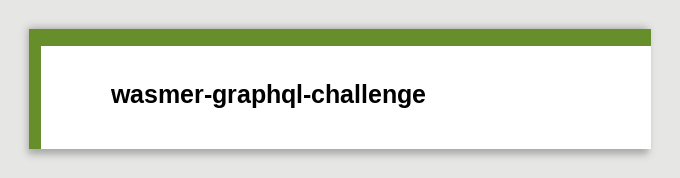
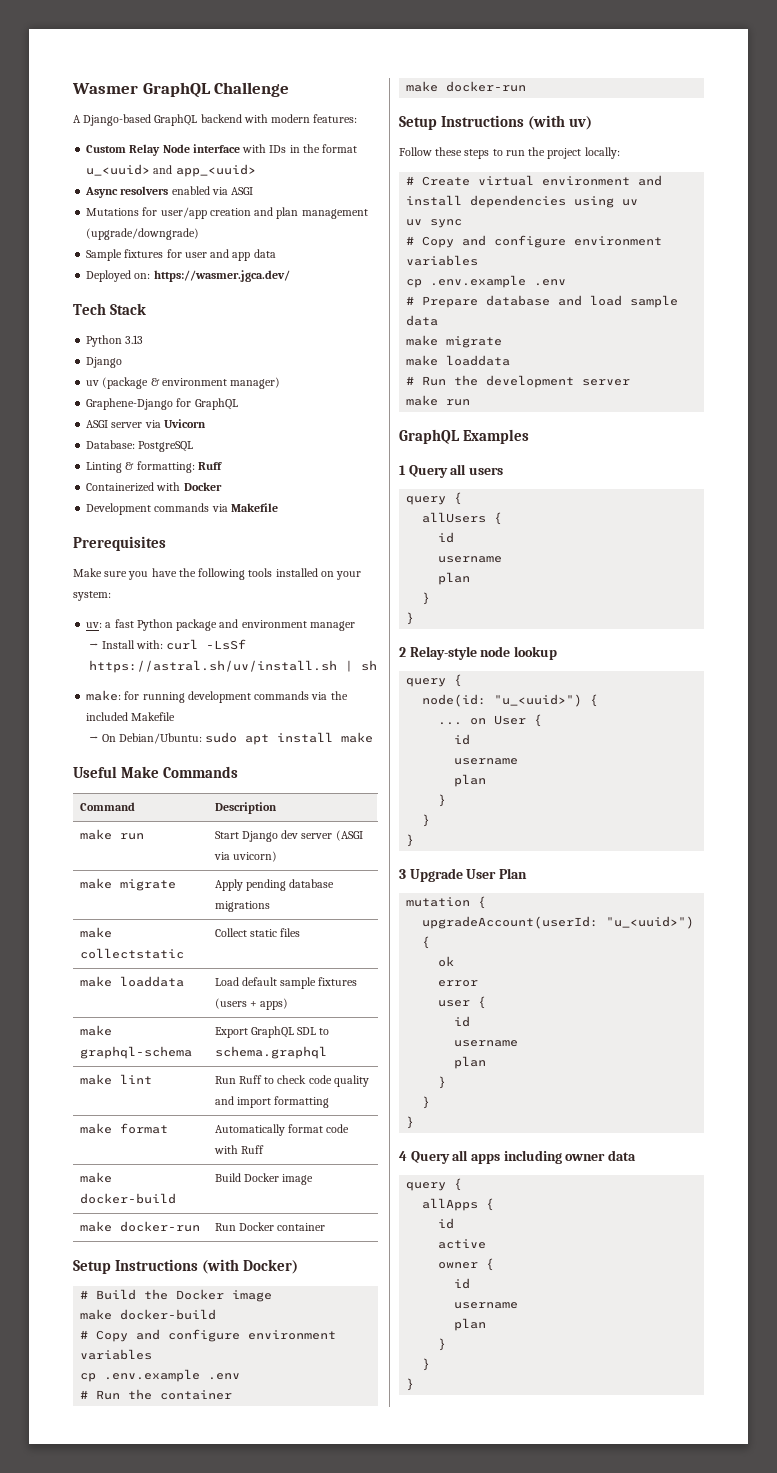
- wasmer-graphql-challenge
+ Wasmer GraphQL Challenge
+ A Django-based GraphQL backend with modern features:
+ Custom Relay Node interface with IDs in the format u_<uuid> and app_<uuid>
+ Async resolvers enabled via ASGI
+ Mutations for user/app creation and plan management (upgrade/downgrade)
+ Sample fixtures for user and app data
+ Deployed on: https://wasmer.jgca.dev/
+ Tech Stack
+ Python 3.13
+ Django
+ uv (package & environment manager)
+ Graphene-Django for GraphQL
+ ASGI server via Uvicorn
+ Database: PostgreSQL
+ Linting & formatting: Ruff
+ Containerized with Docker
+ Development commands via Makefile
+ Prerequisites
+ Make sure you have the following tools installed on your system:
+ uv: a fast Python package and environment manager
+ → Install with: curl -LsSf https://astral.sh/uv/install.sh | sh
+ make: for running development commands via the included Makefile
+ → On Debian/Ubuntu: sudo apt install make
+ Useful Make Commands
+ Command | Description
+ make run | Start Django dev server (ASGI via uvicorn)
+ make migrate | Apply pending database migrations
+ make collectstatic | Collect static files
+ make loaddata | Load default sample fixtures (users + apps)
+ make graphql-schema | Export GraphQL SDL to schema.graphql
+ make lint | Run Ruff to check code quality and import formatting
+ make format | Automatically format code with Ruff
+ make docker-build | Build Docker image
+ make docker-run | Run Docker container
+ Setup Instructions (with Docker)
+ # Build the Docker image
+ make docker-build
+ # Copy and configure environment variables
+ cp .env.example .env
+ # Run the container
+ make docker-run
+ Setup Instructions (with uv)
+ Follow these steps to run the project locally:
+ # Create virtual environment and install dependencies using uv
+ uv sync
+ # Copy and configure environment variables
+ cp .env.example .env
+ # Prepare database and load sample data
+ make migrate
+ make loaddata
+ # Run the development server
+ make run
+ GraphQL Examples
+ 1 Query all users
+ query {
+ allUsers {
+ id
+ username
+ plan
+ }
+ }
+ 2 Relay-style node lookup
+ query {
+ node(id: "u_<uuid>") {
+ ... on User {
+ id
+ username
+ plan
+ }
+ }
+ }
+ 3 Upgrade User Plan
+ mutation {
+ upgradeAccount(userId: "u_<uuid>") {
+ ok
+ error
+ user {
+ id
+ username
+ plan
+ }
+ }
+ }
+ 4 Query all apps including owner data
+ query {
+ allApps {
+ id
+ active
+ owner {
+ id
+ username
+ plan
+ }
+ }
+ }

